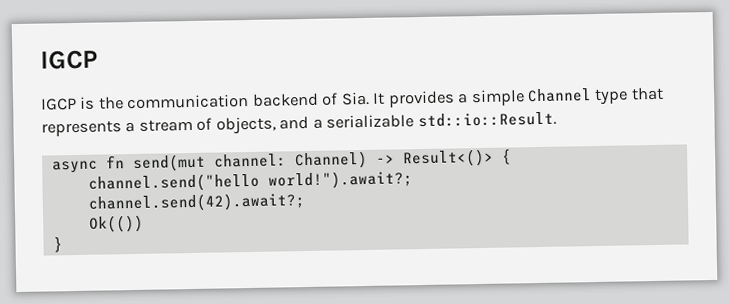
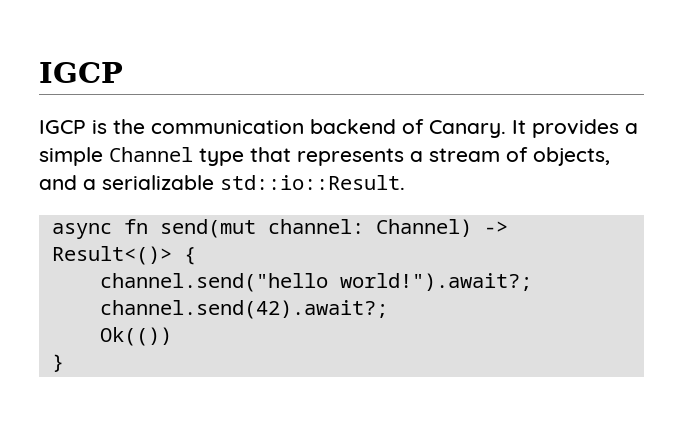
- IGCP is the communication backend of Sia. It provides a simple Channel type that represents a stream of objects, and a serializable std::io::Result.
+ IGCP is the communication backend of Canary. It provides a simple Channel type that represents a stream of objects, and a serializable std::io::Result.

